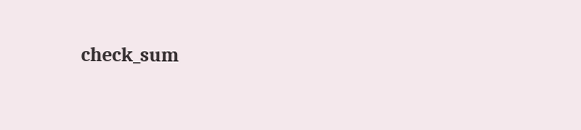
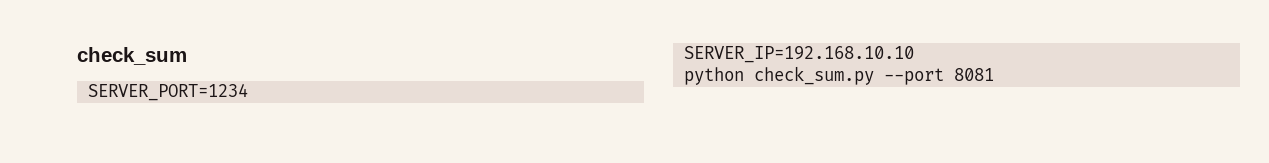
+ SERVER_PORT=1234
+ SERVER_IP=192.168.10.10
+ python check_sum.py --port 8081

